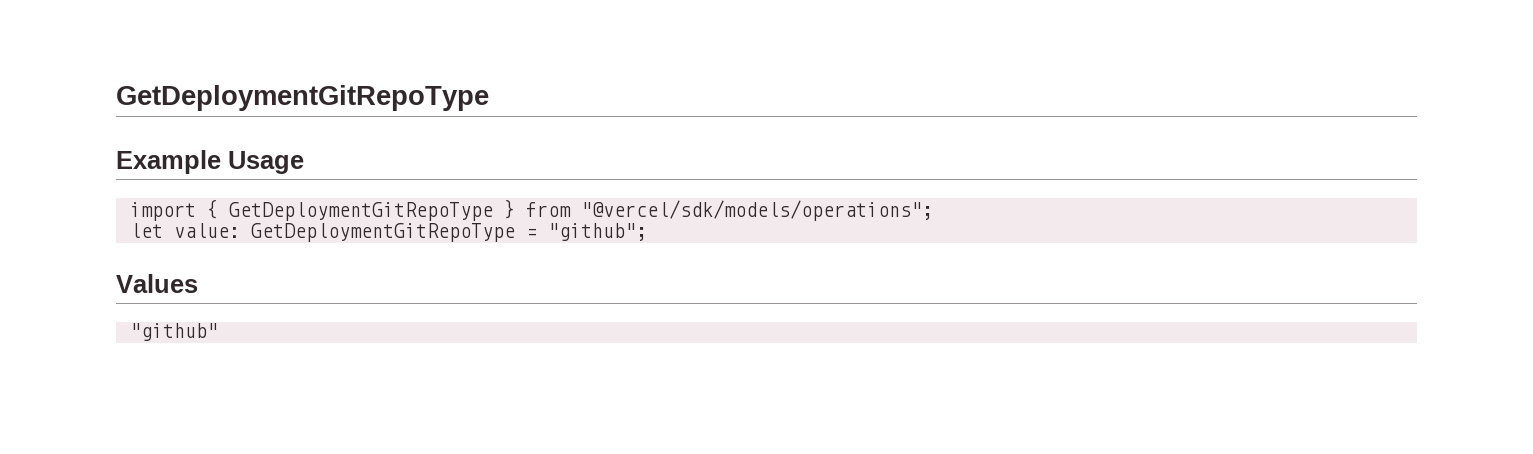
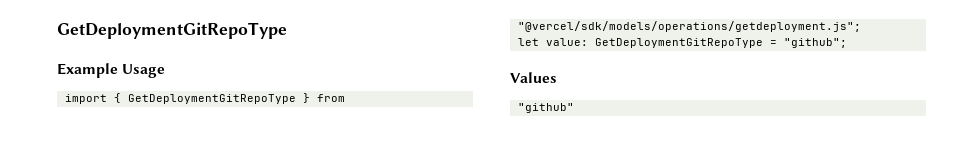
- import { GetDeploymentGitRepoType } from "@vercel/sdk/models/operations";
+ import { GetDeploymentGitRepoType } from "@vercel/sdk/models/operations/getdeployment.js";

